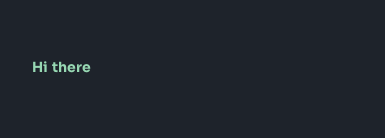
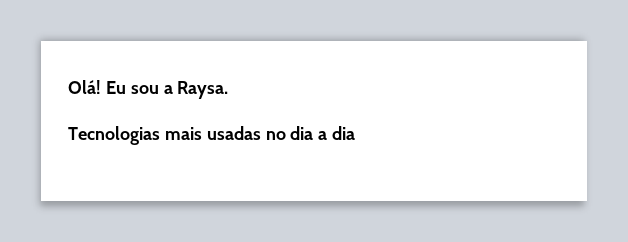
- Hi there
+ Olá! Eu sou a Raysa.
+ Tecnologias mais usadas no dia a dia

